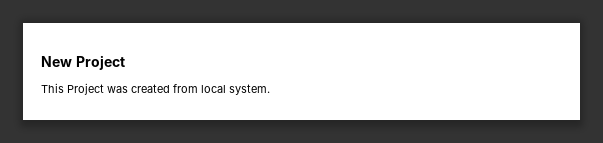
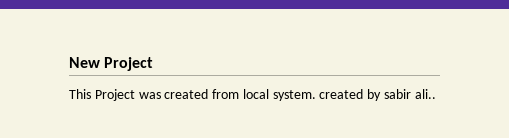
- This Project was created from local system.
+ This Project was created from local system. created by sabir ali..

